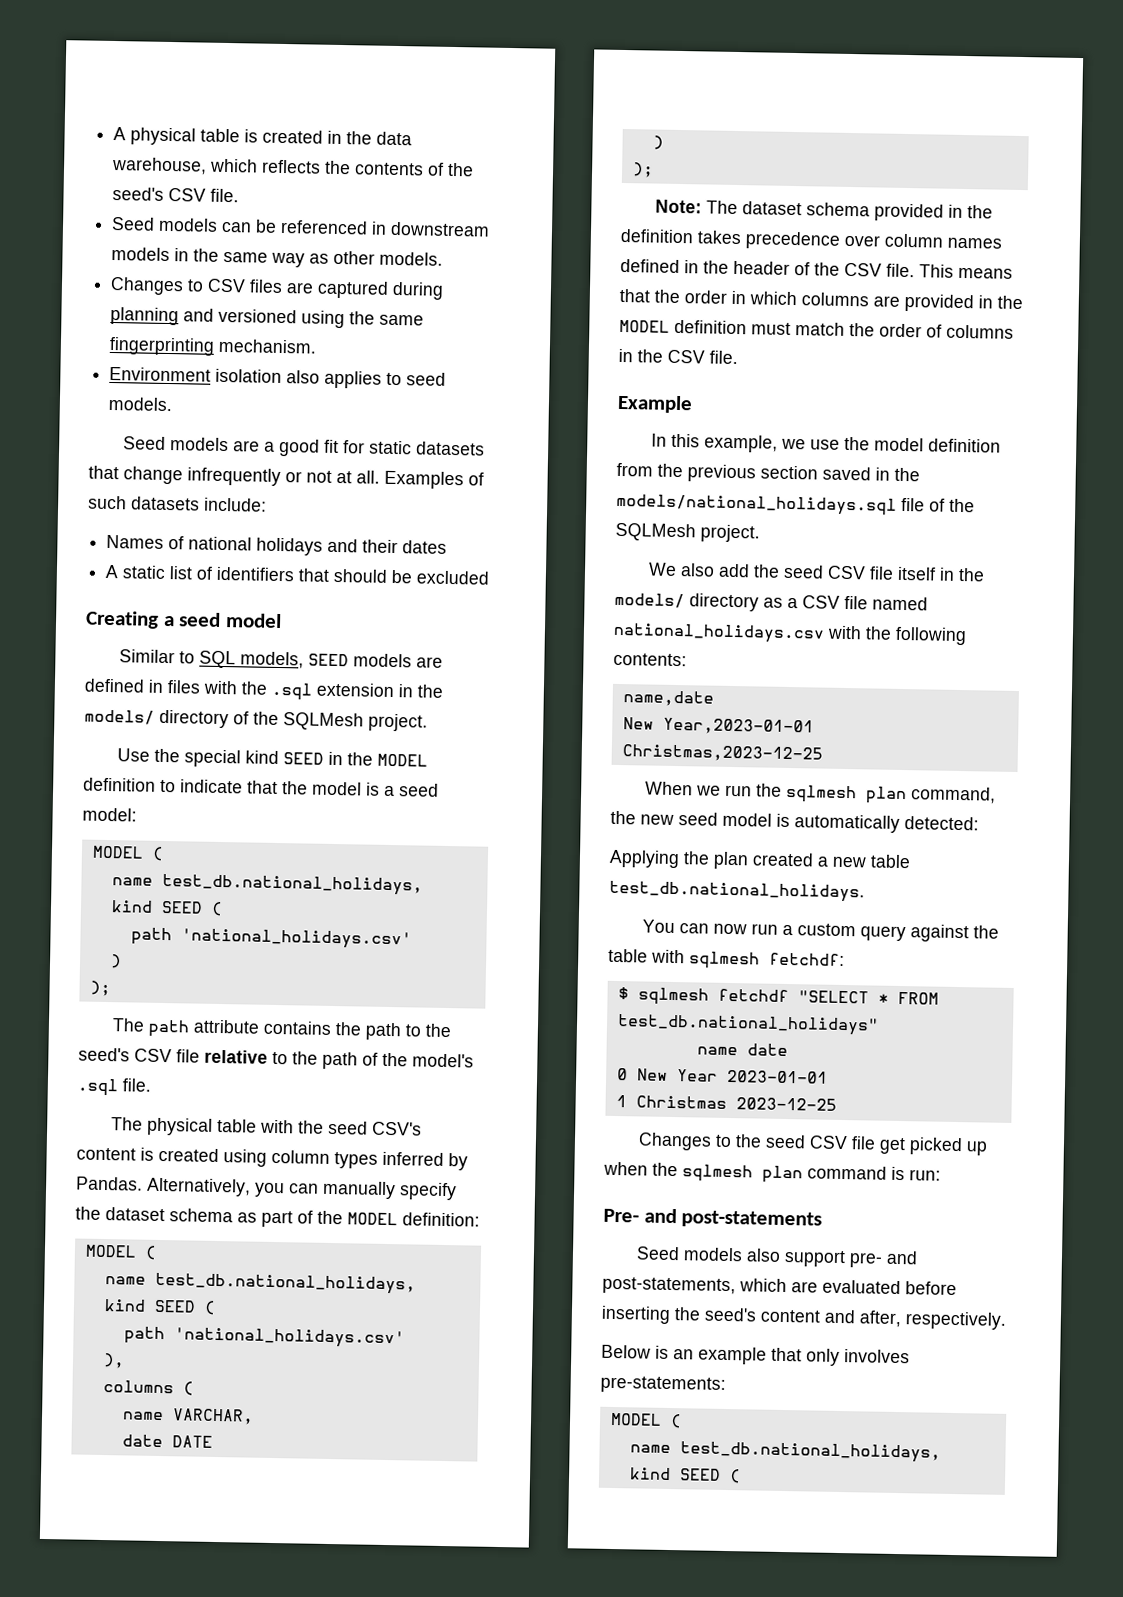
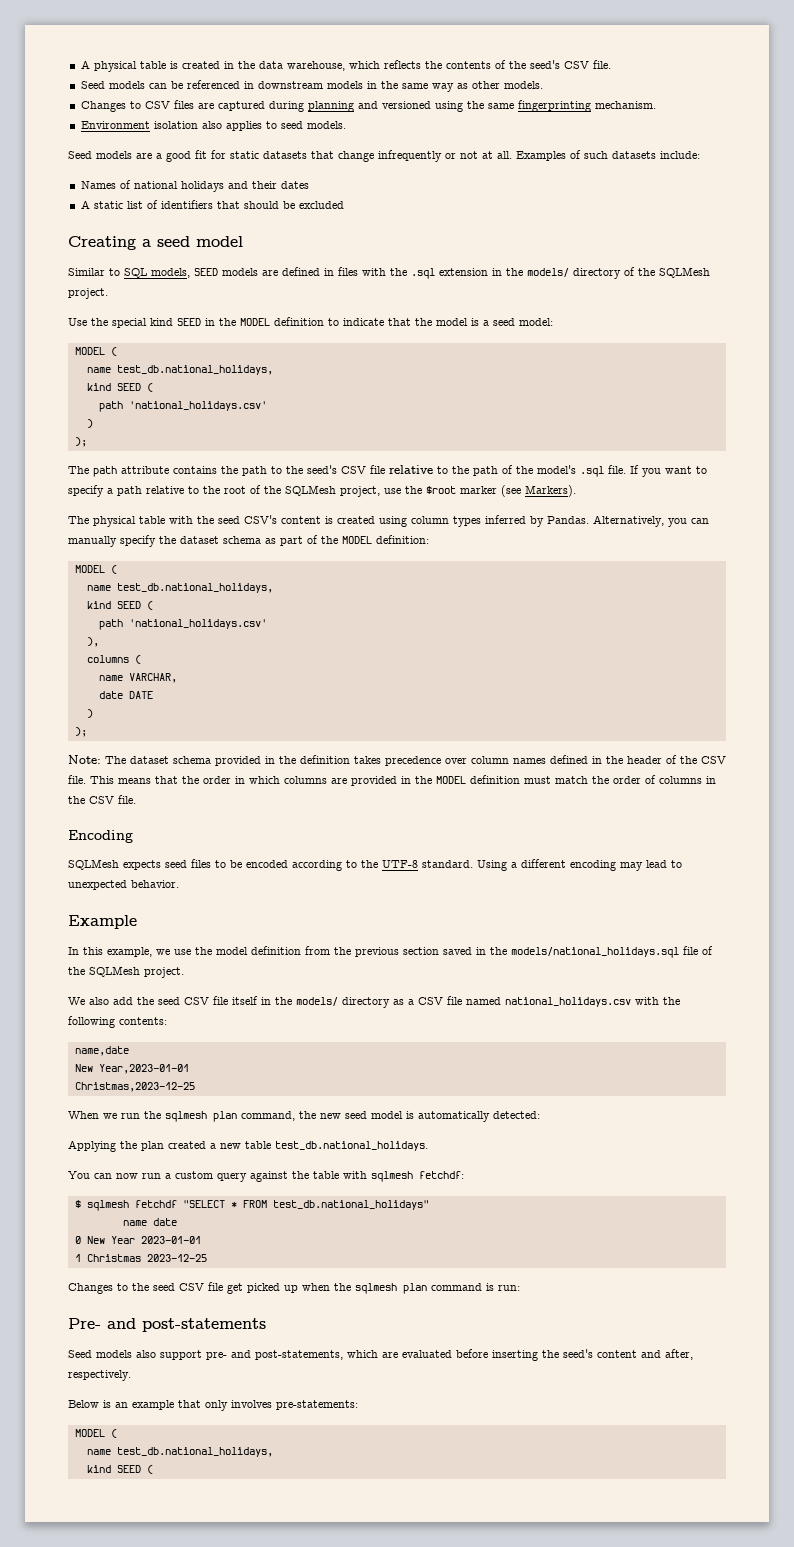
+ If you want to specify a path relative to the root of the SQLMesh project, use the $root marker (see Markers).
+ Encoding
+ SQLMesh expects seed files to be encoded according to the UTF-8 standard. Using a different encoding may lead to unexpected behavior.

